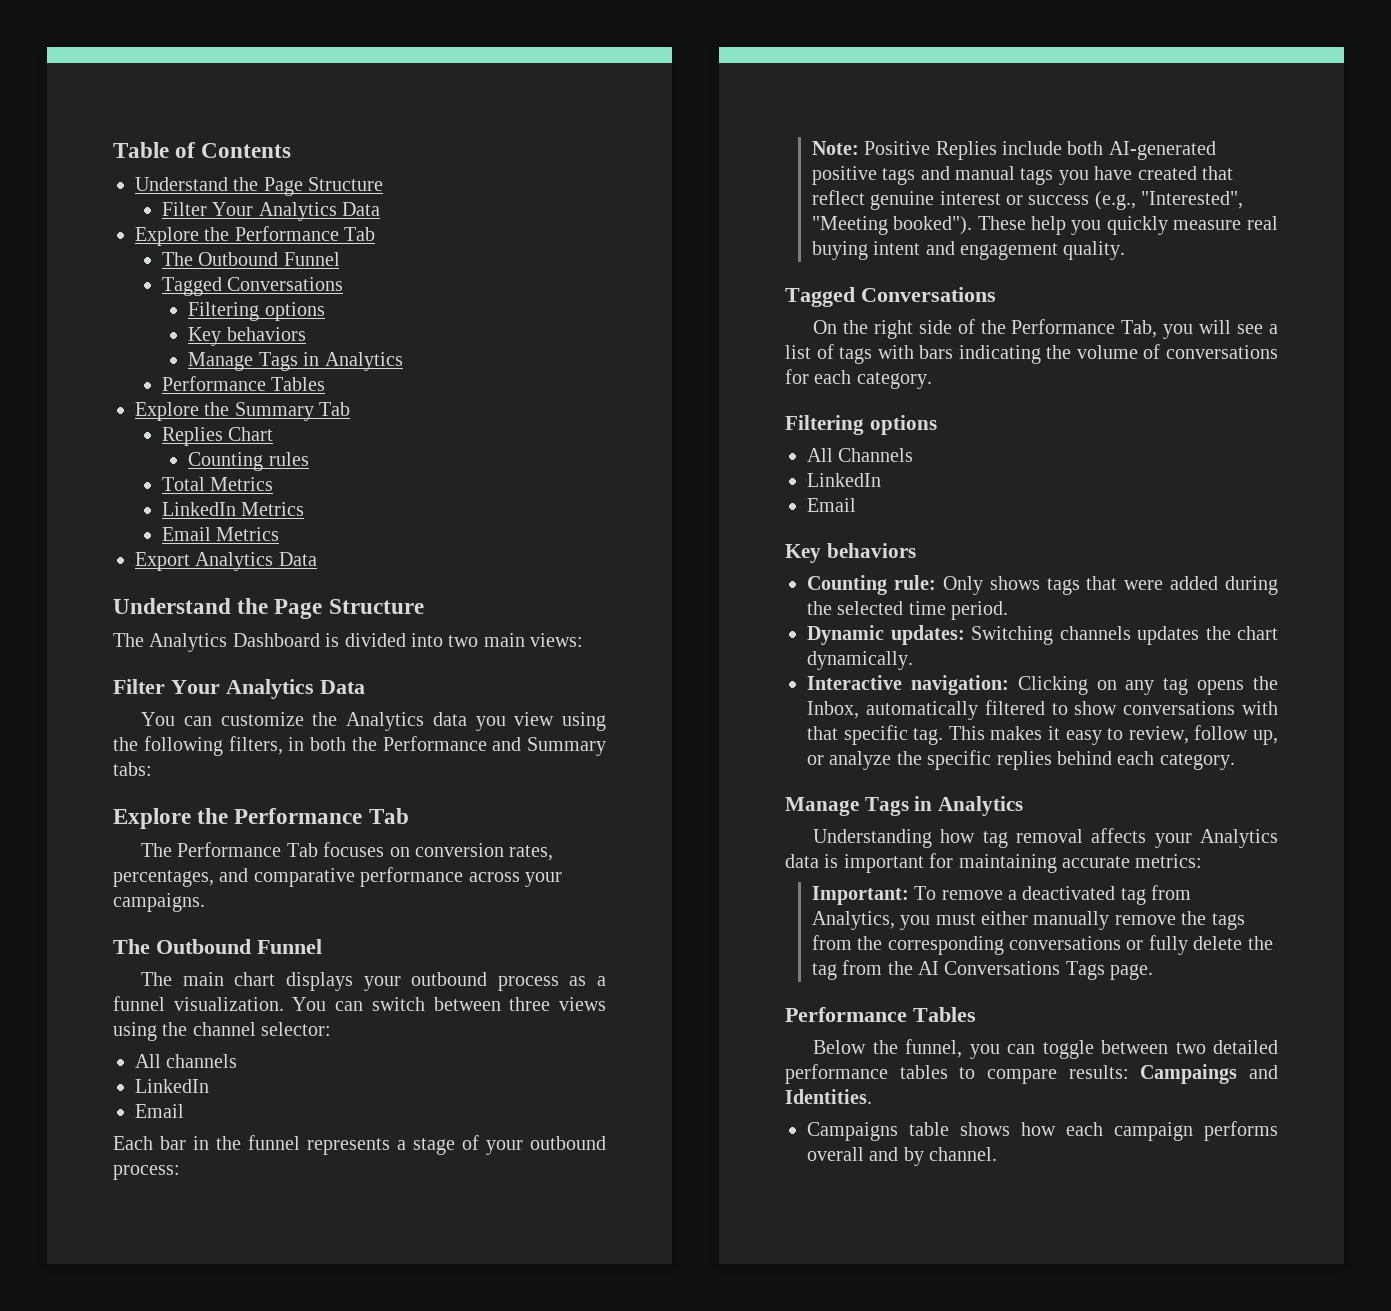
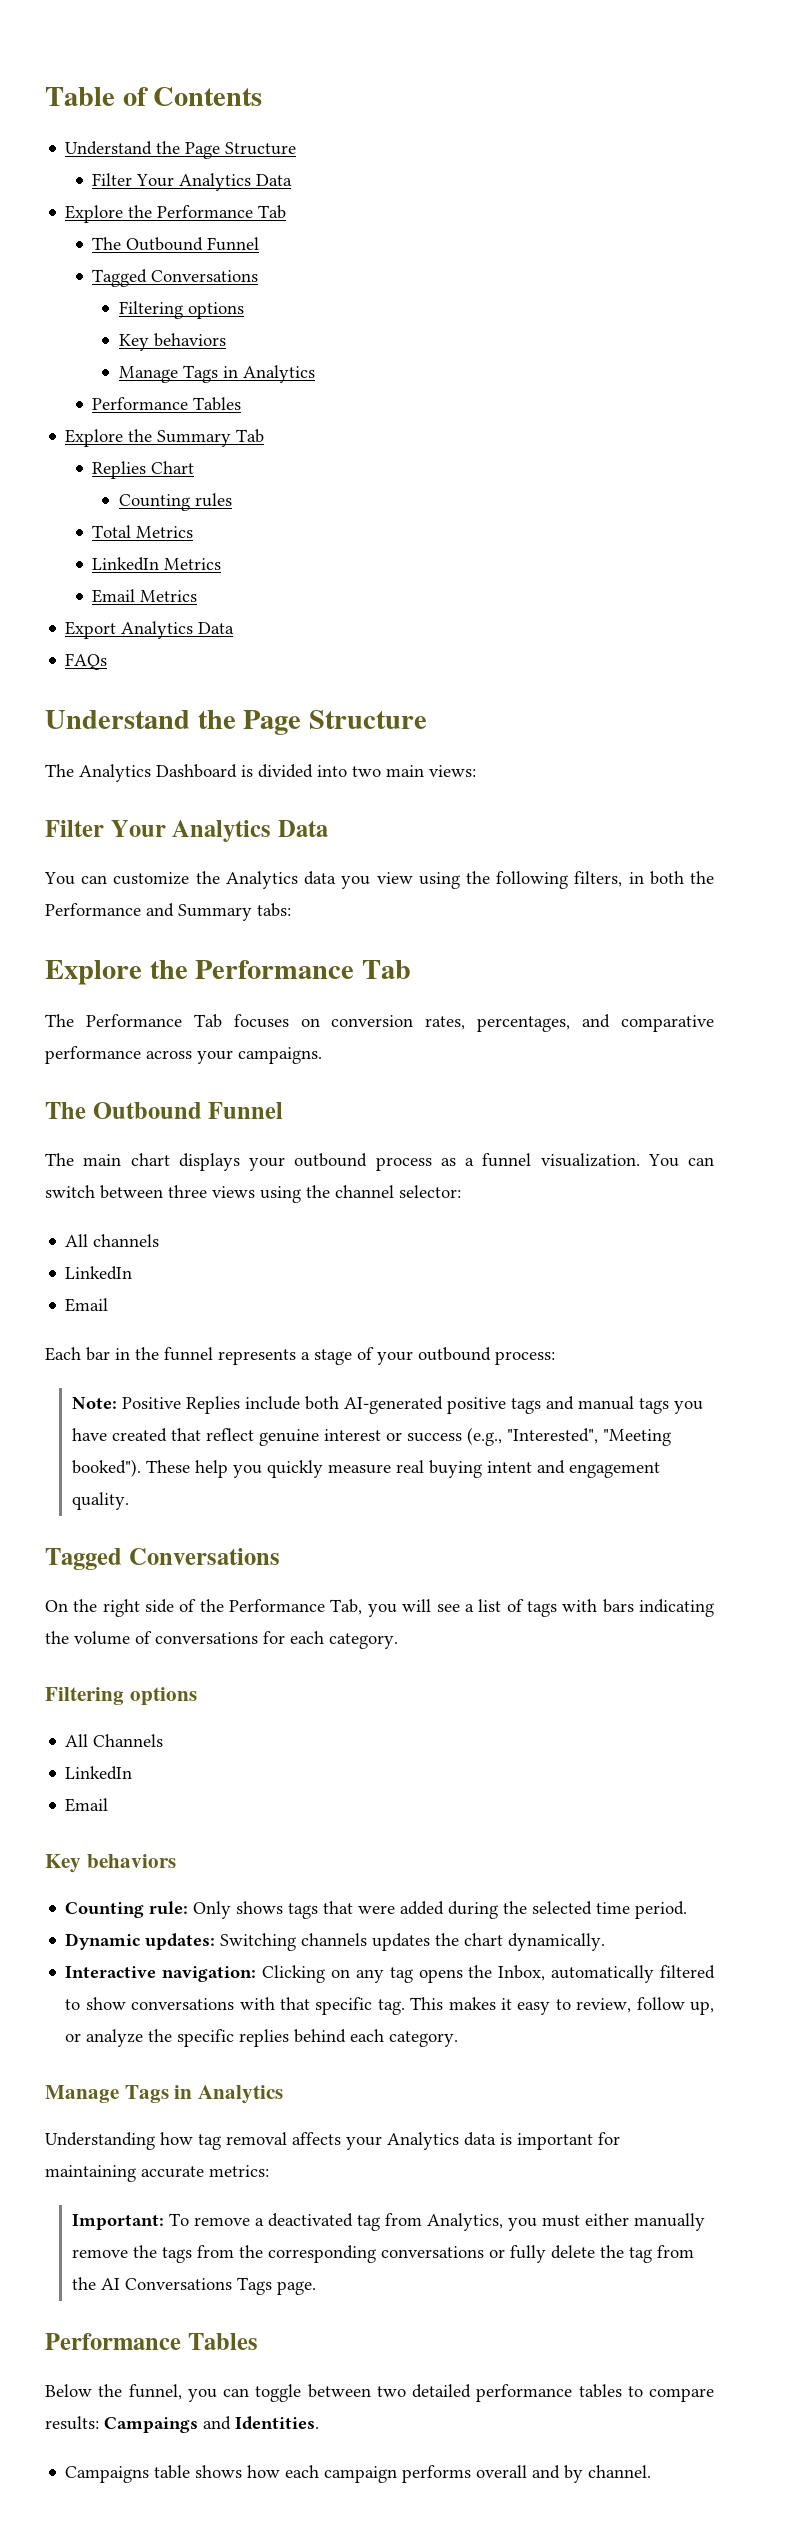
+ FAQs

